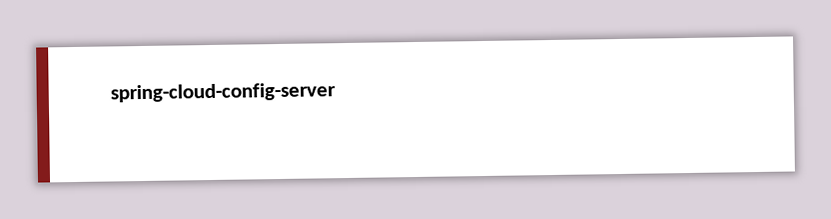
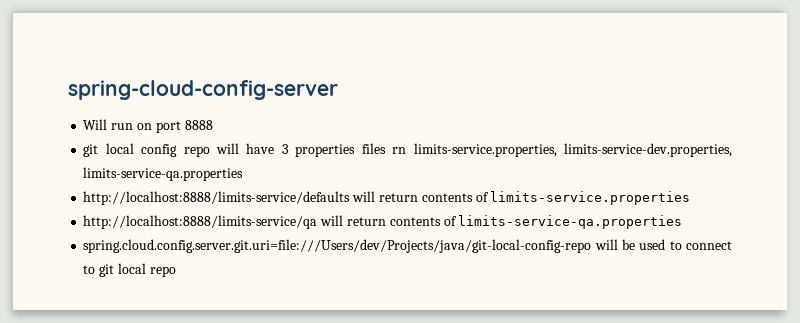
+ Will run on port 8888
+ git local config repo will have 3 properties files rn limits-service.properties, limits-service-dev.properties, limits-service-qa.properties
+ http://localhost:8888/limits-service/defaults will return contents of limits-service.properties
+ http://localhost:8888/limits-service/qa will return contents of limits-service-qa.properties
+ spring.cloud.config.server.git.uri=file:///Users/dev/Projects/java/git-local-config-repo will be used to connect to git local repo

